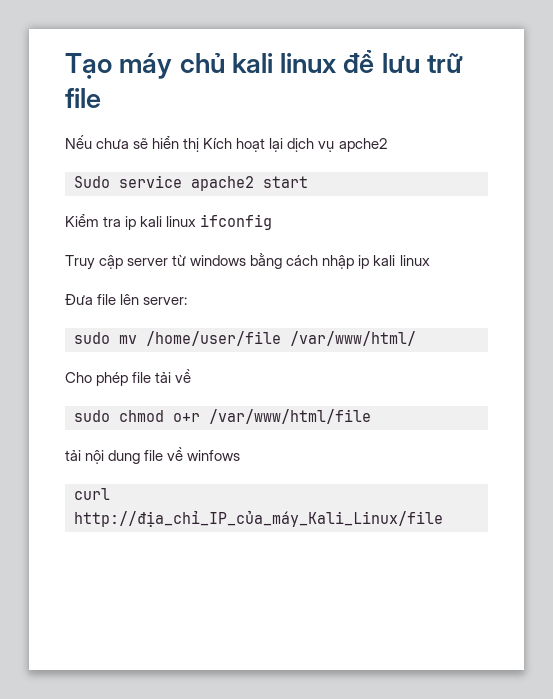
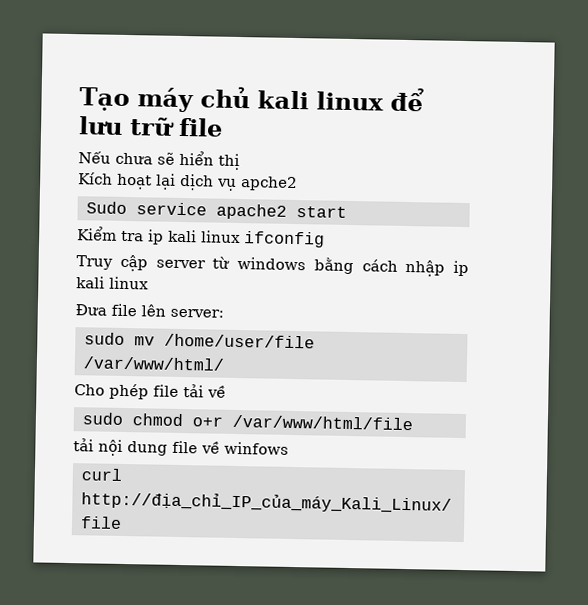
- Nếu chưa sẽ hiển thị Kích hoạt lại dịch vụ apche2
+ Nếu chưa sẽ hiển thị
+ Kích hoạt lại dịch vụ apche2

